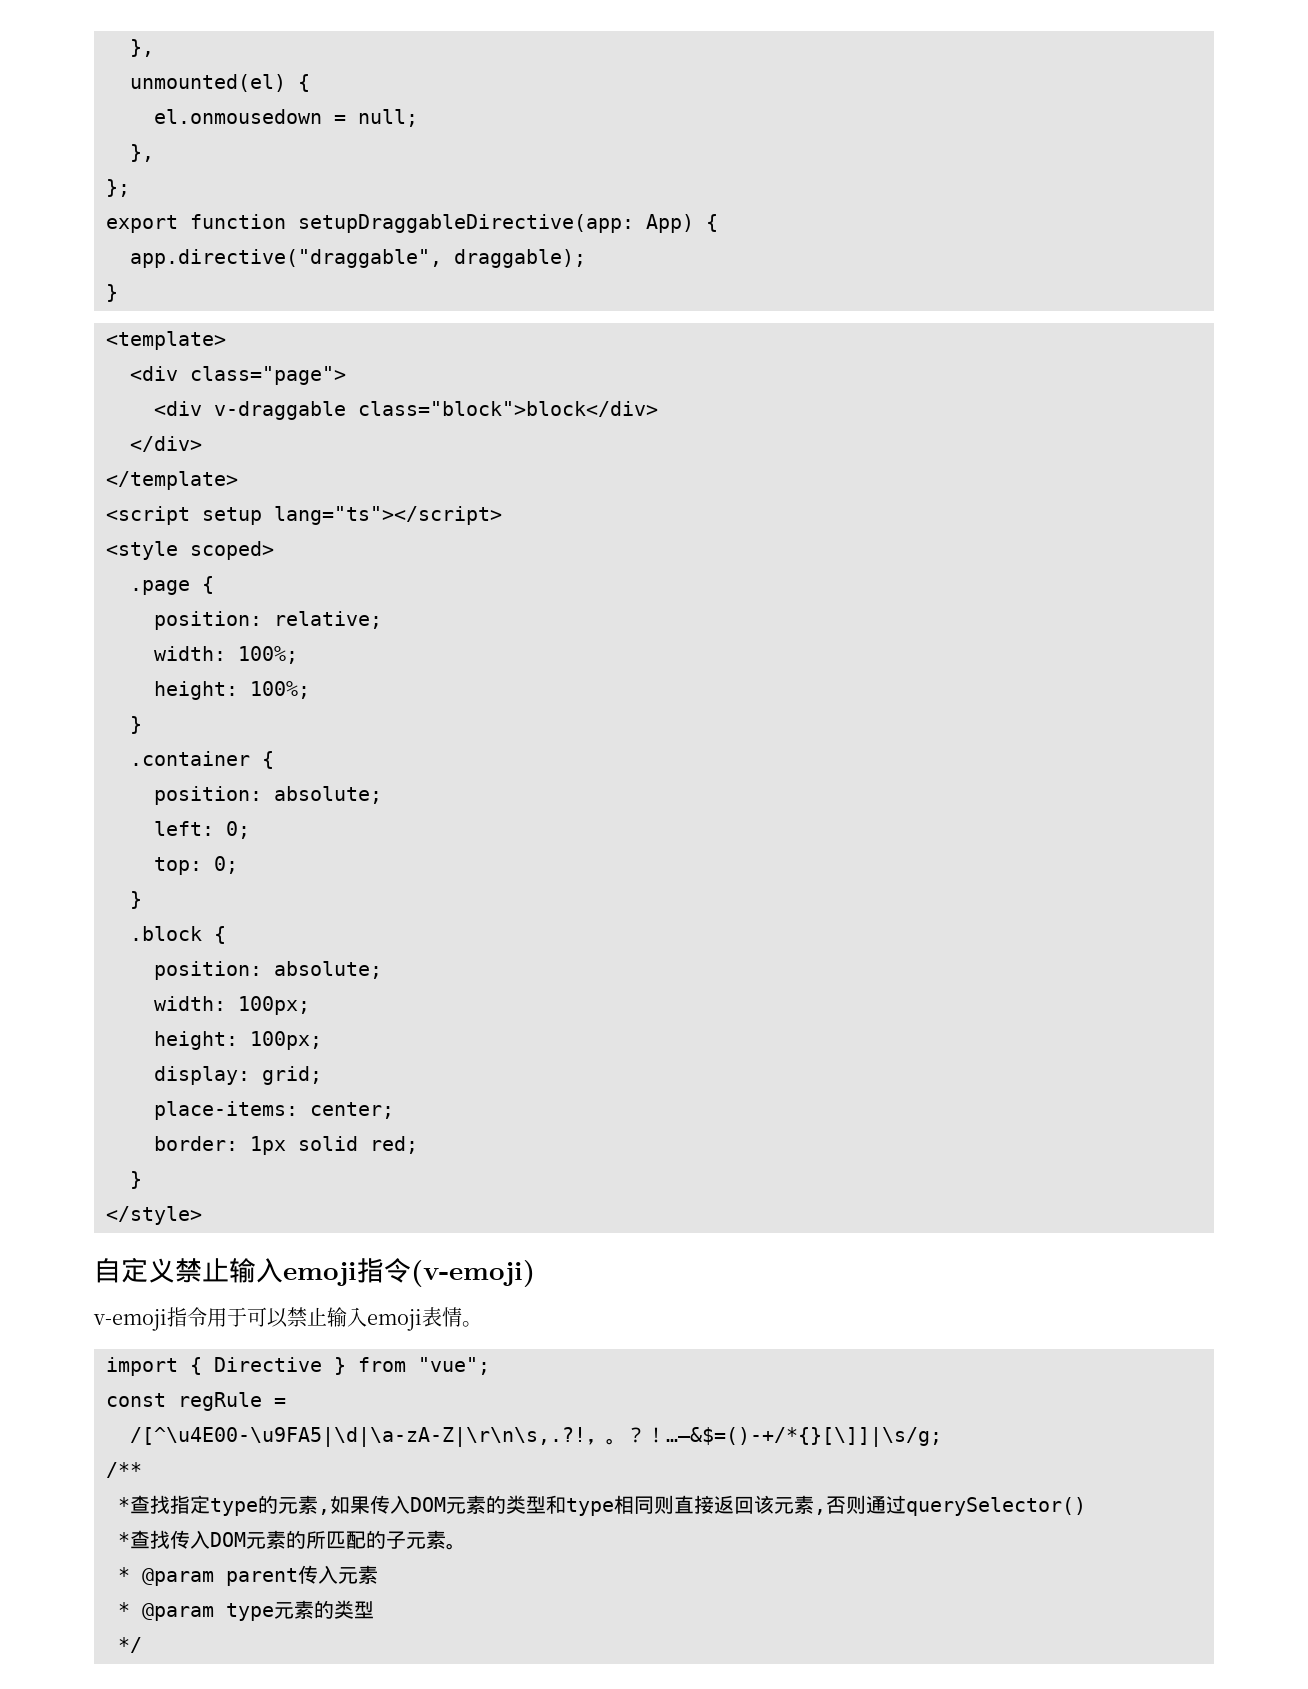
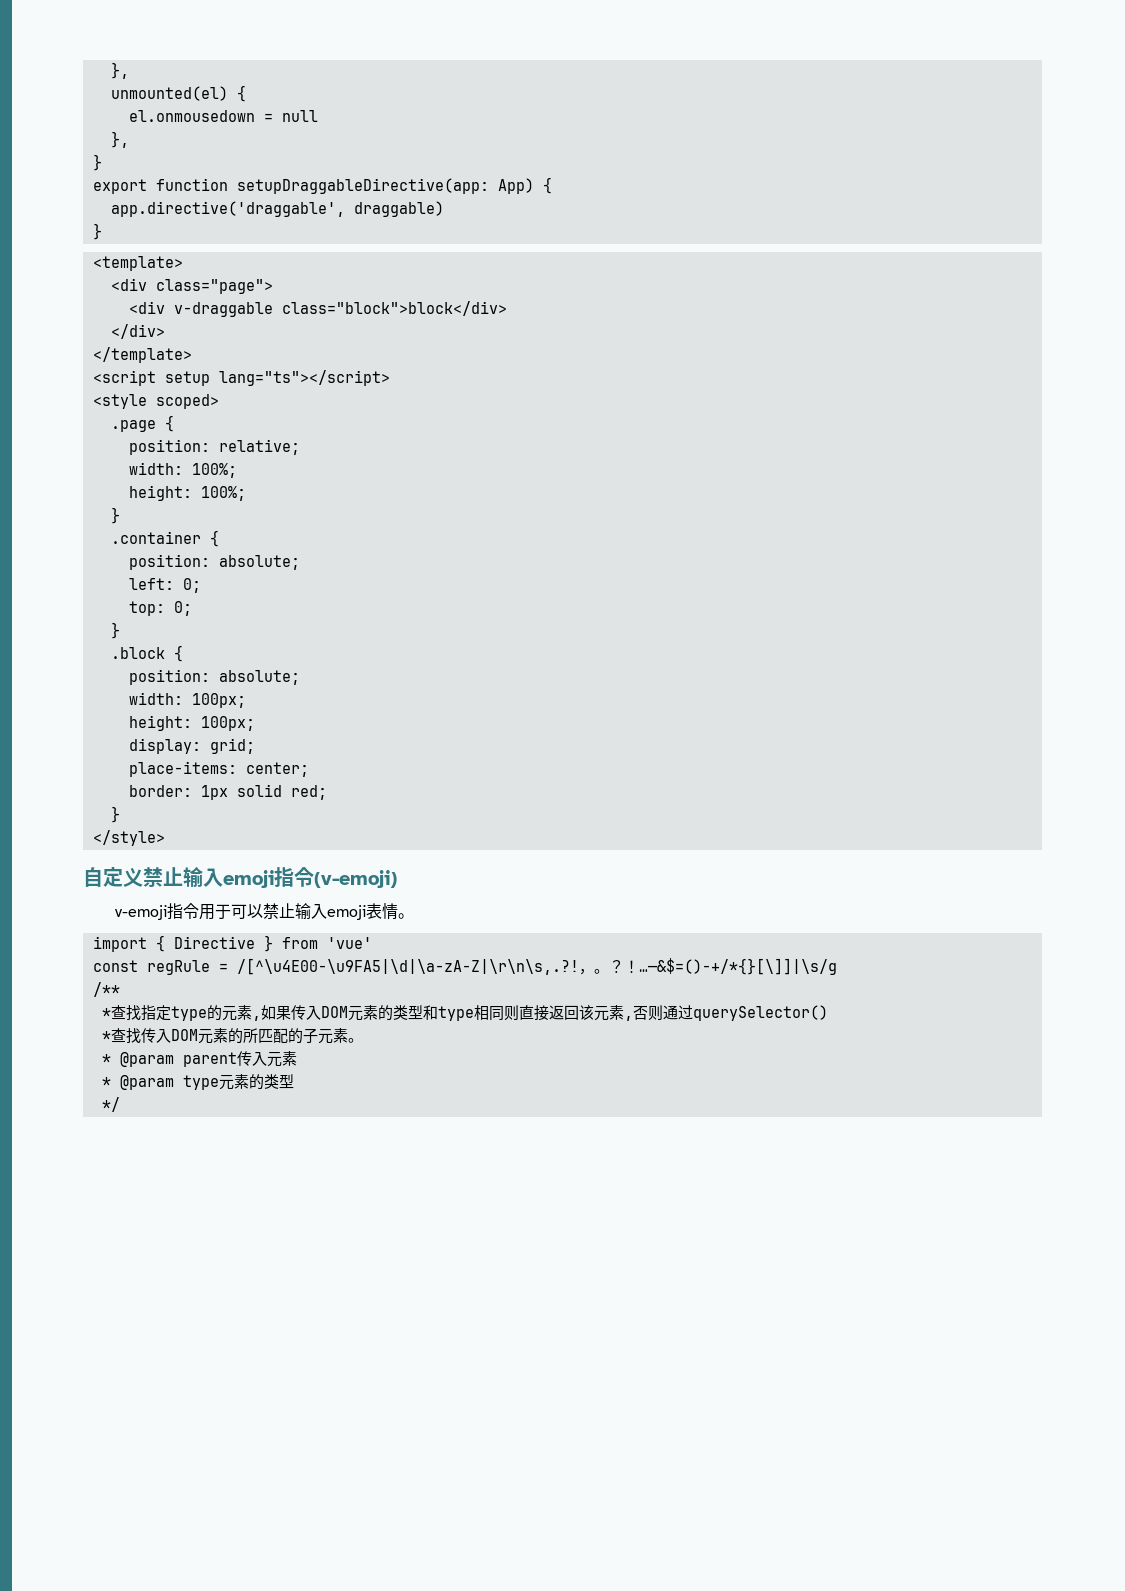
- el.onmousedown = null;
+ el.onmousedown = null
  },
- };
+ }
- app.directive("draggable", draggable);
+ app.directive('draggable', draggable)
- import { Directive } from "vue";
+ import { Directive } from 'vue'
- const regRule =
- /[^\u4E00-\u9FA5|\d|\a-zA-Z|\r\n\s,.?!
+ const regRule = /[^\u4E00-\u9FA5|\d|\a-zA-Z|\r\n\s,.?!
- …—&$=()-+/*{}[\]]|\s/g;
+ …—&$=()-+/*{}[\]]|\s/g

